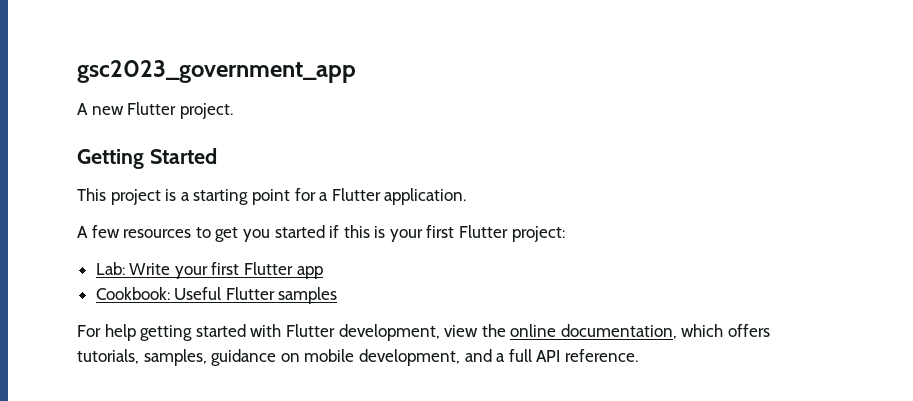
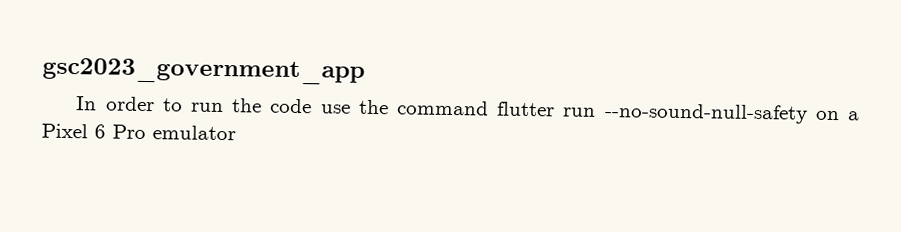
- A new Flutter project.
- Getting Started
- This project is a starting point for a Flutter application.
- A few resources to get you started if this is your first Flutter project:
- Lab: Write your first Flutter app
- Cookbook: Useful Flutter samples
- For help getting started with Flutter development, view the online documentation, which offers tutorials, samples, guidance on mobile development, and a full API reference.
+ In order to run the code use the command flutter run --no-sound-null-safety on a Pixel 6 Pro emulator

